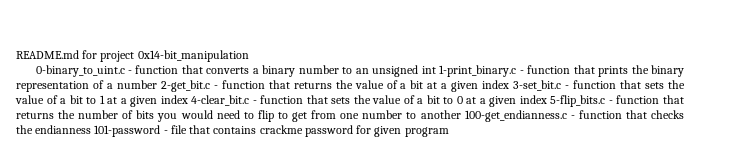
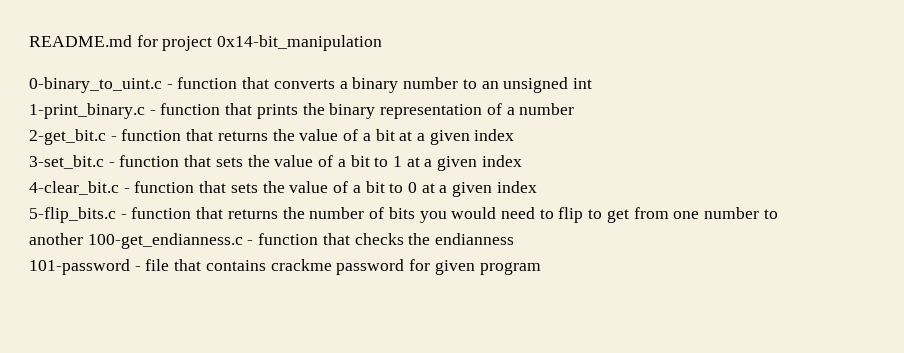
- 0-binary_to_uint.c - function that converts a binary number to an unsigned int 1-print_binary.c - function that prints the binary representation of a number 2-get_bit.c - function that returns the value of a bit at a given index 3-set_bit.c - function that sets the value of a bit to 1 at a given index 4-clear_bit.c - function that sets the value of a bit to 0 at a given index 5-flip_bits.c - function that returns the number of bits you would need to flip to get from one number to another 100-get_endianness.c - function that checks the endianness 101-password - file that contains crackme password for given program
+ 0-binary_to_uint.c - function that converts a binary number to an unsigned int
+ 1-print_binary.c - function that prints the binary representation of a number
+ 2-get_bit.c - function that returns the value of a bit at a given index
+ 3-set_bit.c - function that sets the value of a bit to 1 at a given index
+ 4-clear_bit.c - function that sets the value of a bit to 0 at a given index
+ 5-flip_bits.c - function that returns the number of bits you would need to flip to get from one number to another 100-get_endianness.c - function that checks the endianness
+ 101-password - file that contains crackme password for given program

